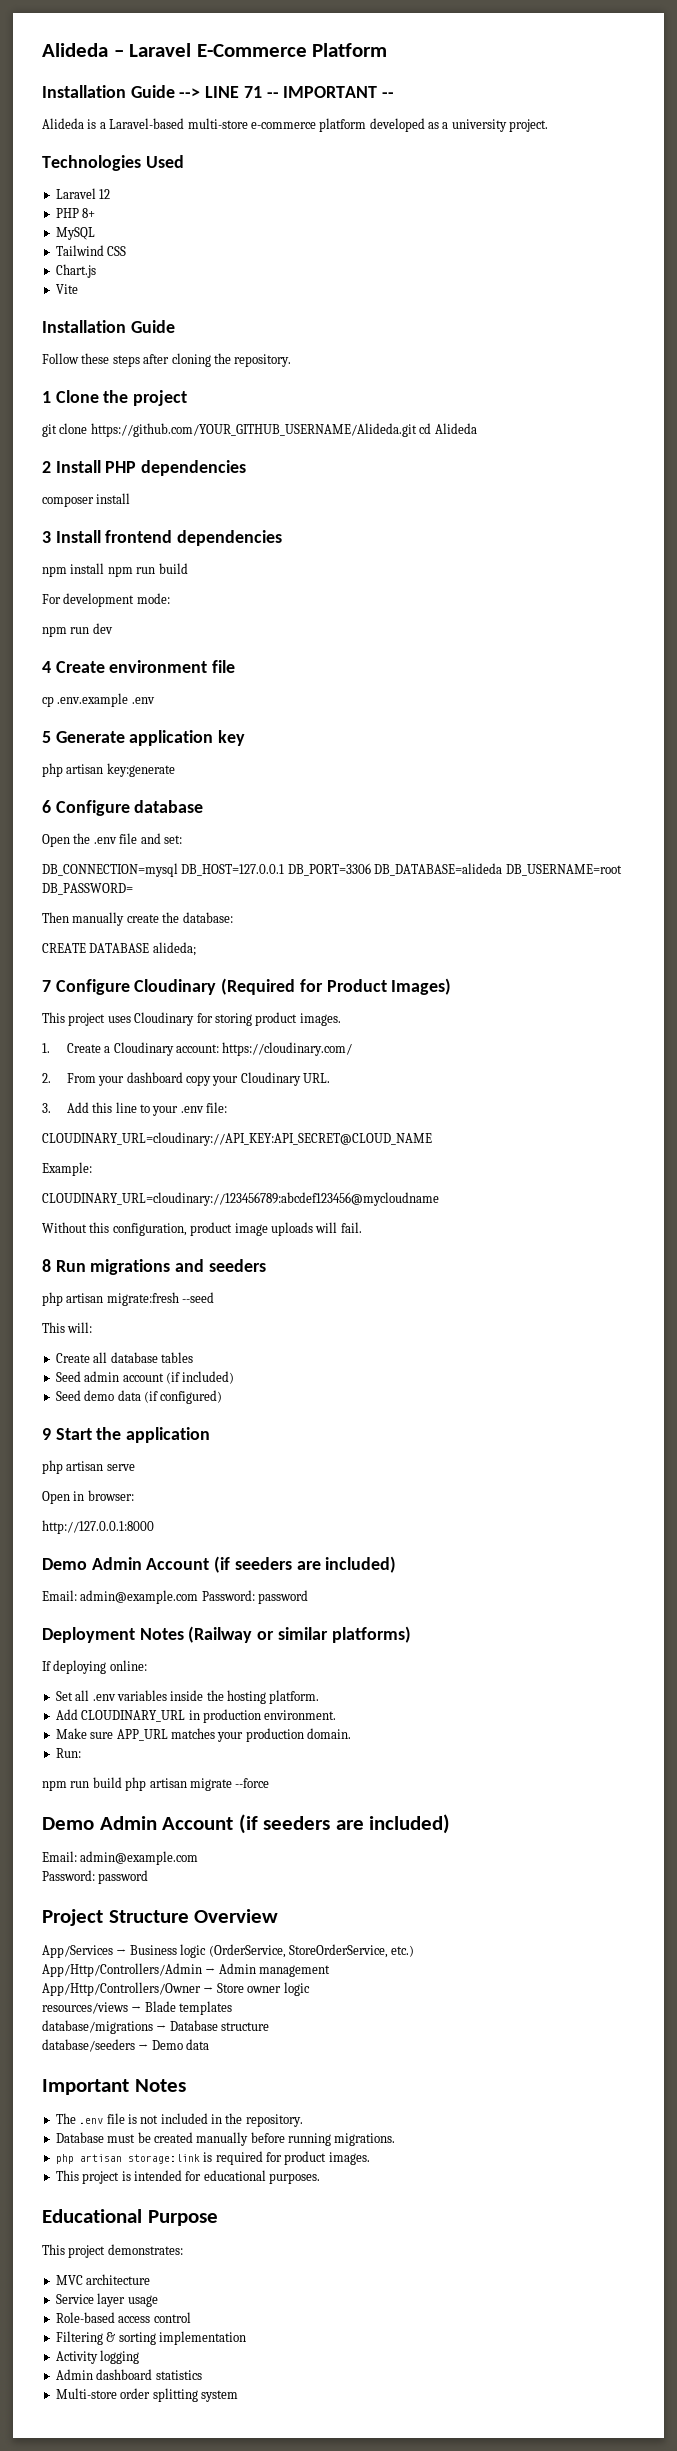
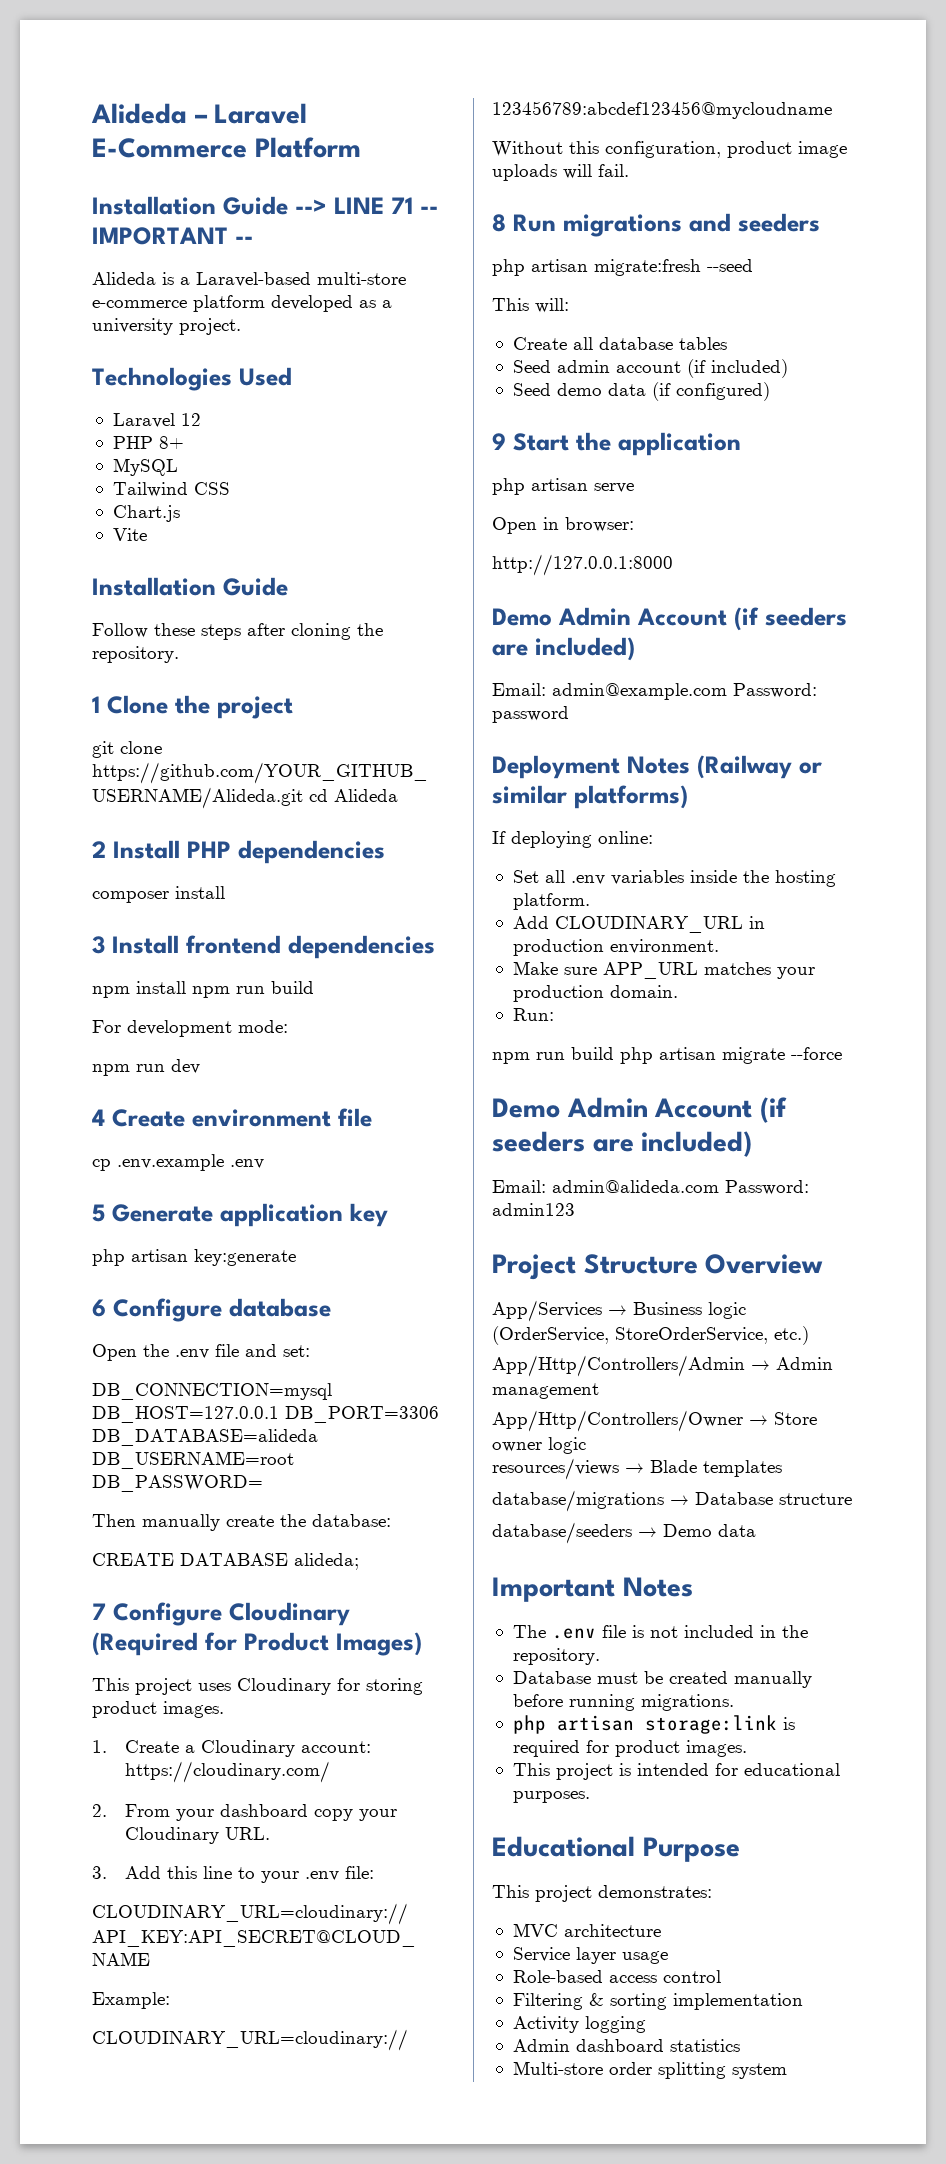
  npm run build php artisan migrate --force
  Demo Admin Account (if seeders are included)
- Email: admin@example.com
- Password: password
+ Email: admin@alideda.com Password: admin123

